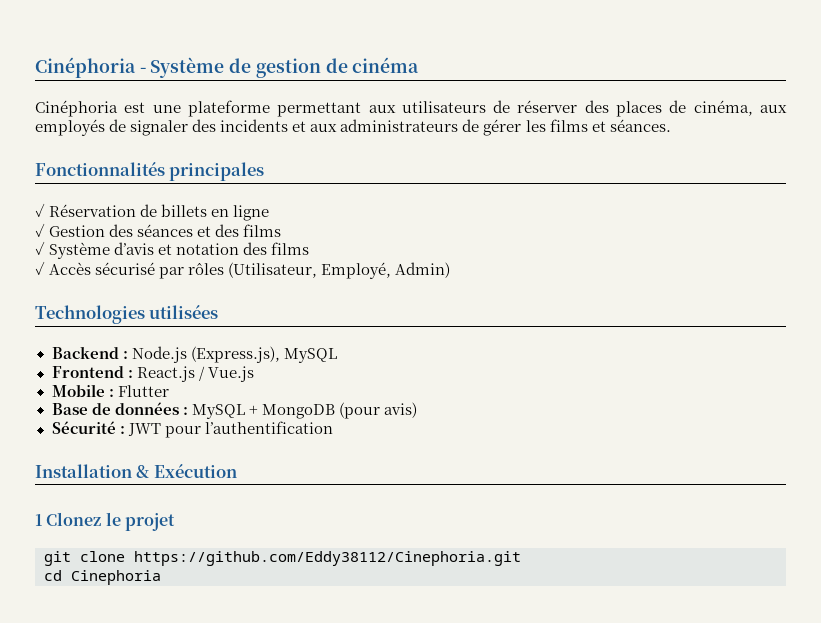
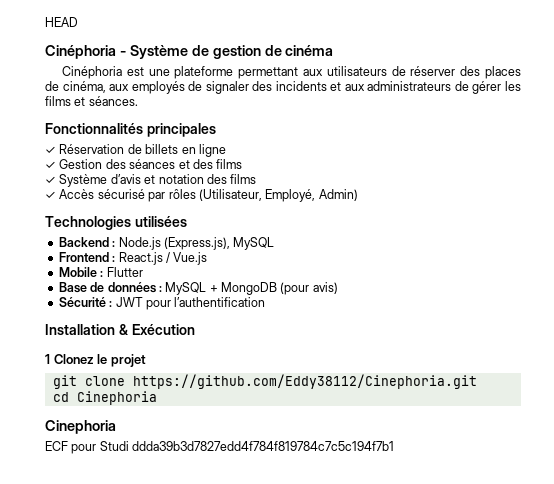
+ HEAD
  cd Cinephoria
+ Cinephoria
+ ECF pour Studi ddda39b3d7827edd4f784f819784c7c5c194f7b1

